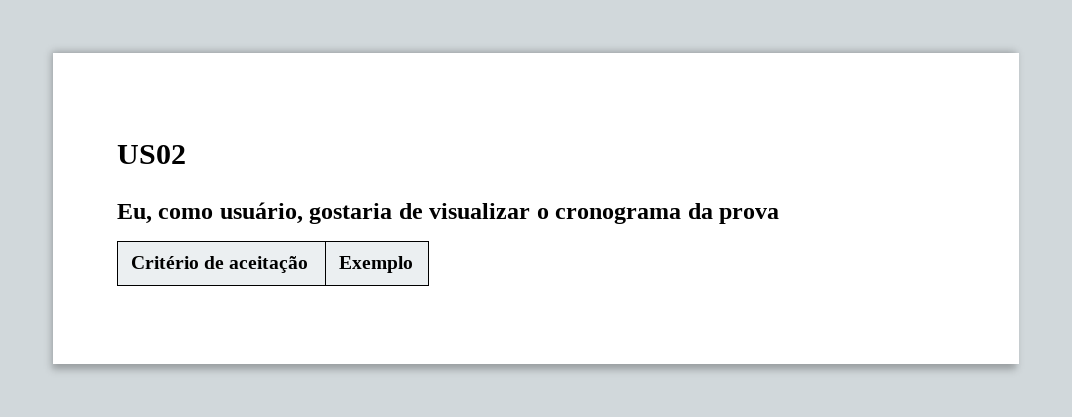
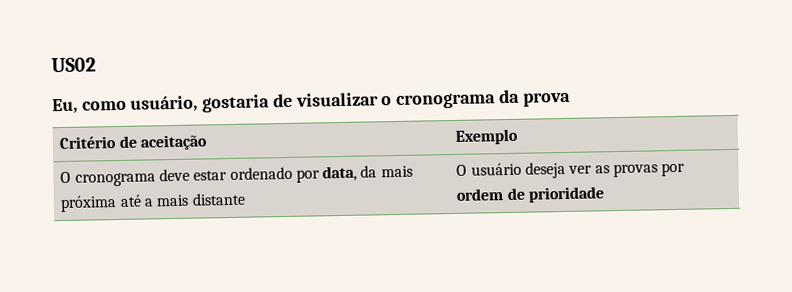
+ O cronograma deve estar ordenado por data, da mais próxima até a mais distante | O usuário deseja ver as provas por ordem de prioridade

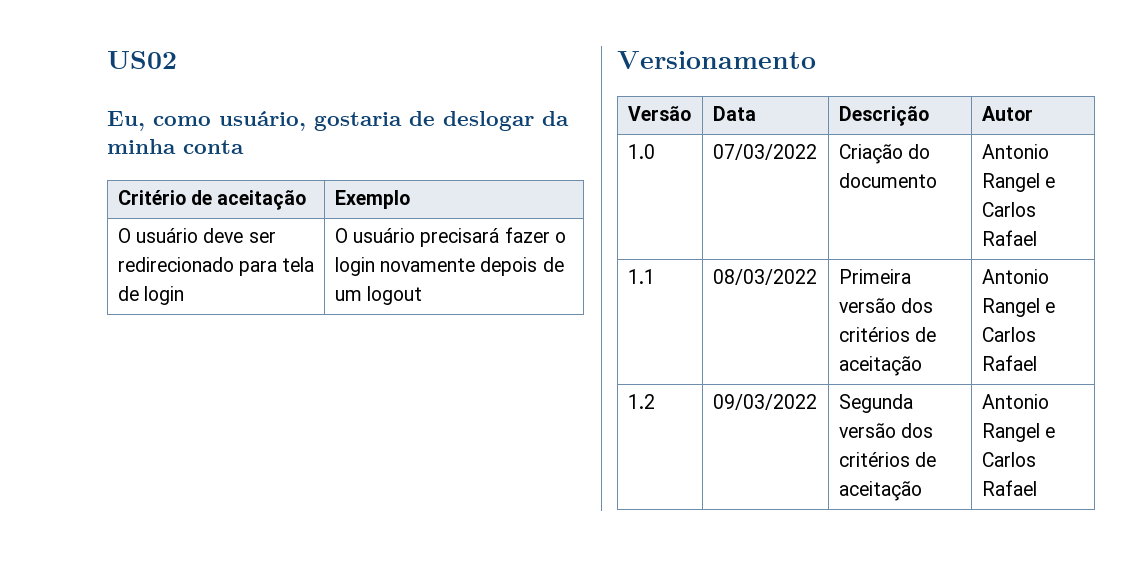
- Eu, como usuário, gostaria de visualizar o cronograma da prova
+ Eu, como usuário, gostaria de deslogar da minha conta
- O cronograma deve estar ordenado por data, da mais próxima até a mais distante | O usuário deseja ver as provas por ordem de prioridade
+ O usuário deve ser redirecionado para tela de login | O usuário precisará fazer o login novamente depois de um logout
+ Versionamento
+ Versão | Data | Descrição | Autor
+ 1.0 | 07/03/2022 | Criação do documento | Antonio Rangel e Carlos Rafael
+ 1.1 | 08/03/2022 | Primeira versão dos critérios de aceitação | Antonio Rangel e Carlos Rafael
+ 1.2 | 09/03/2022 | Segunda versão dos critérios de aceitação | Antonio Rangel e Carlos Rafael

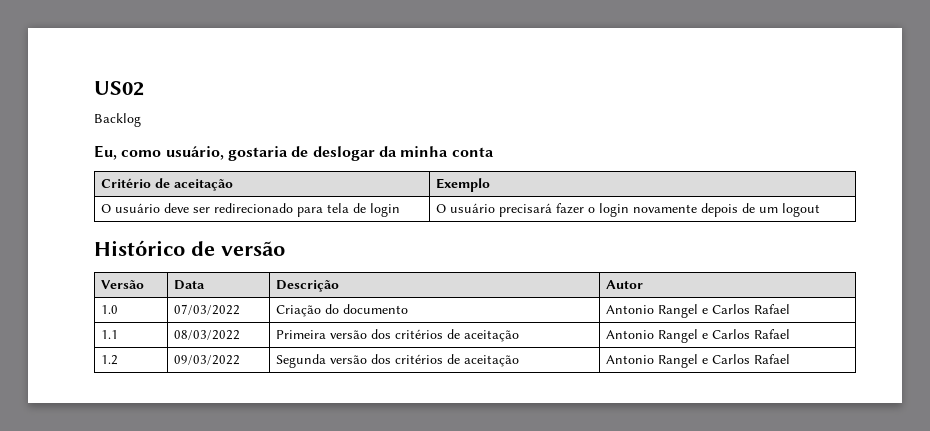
+ Backlog
- Versionamento
+ Histórico de versão

